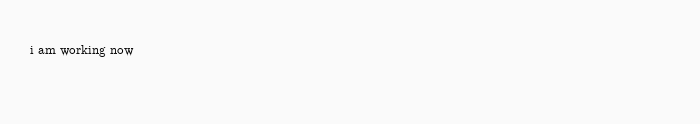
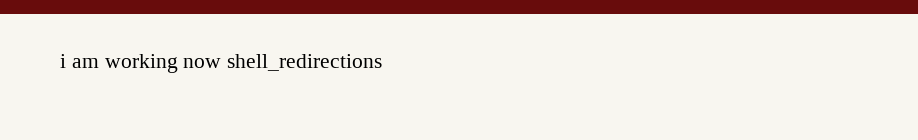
- i am working now
+ i am working now shell_redirections

